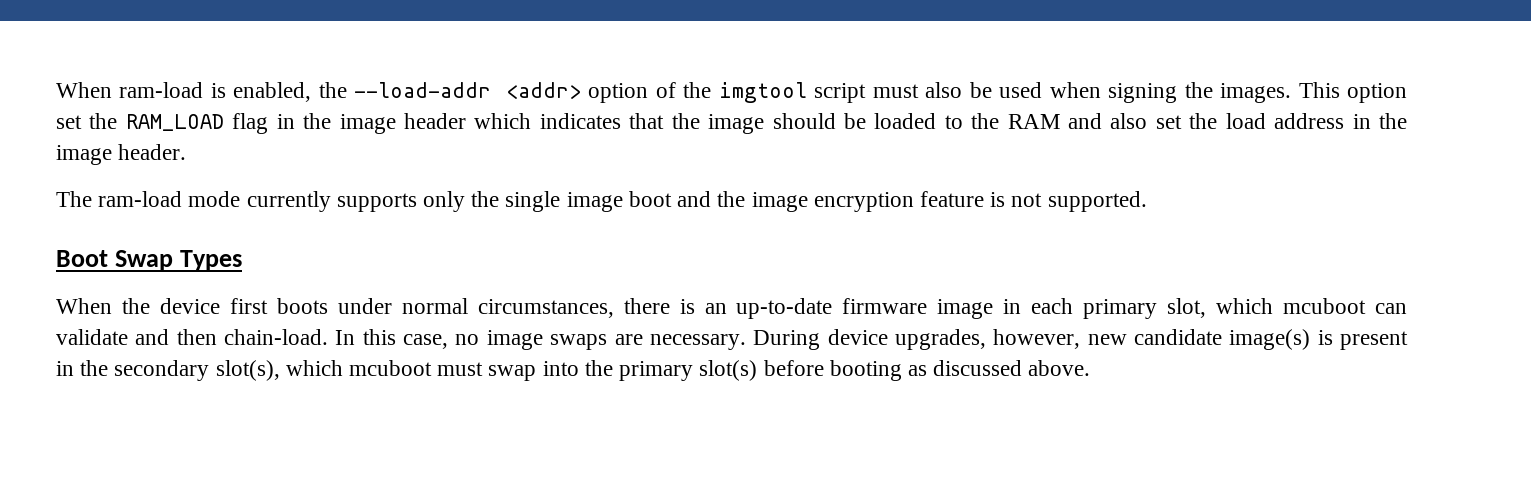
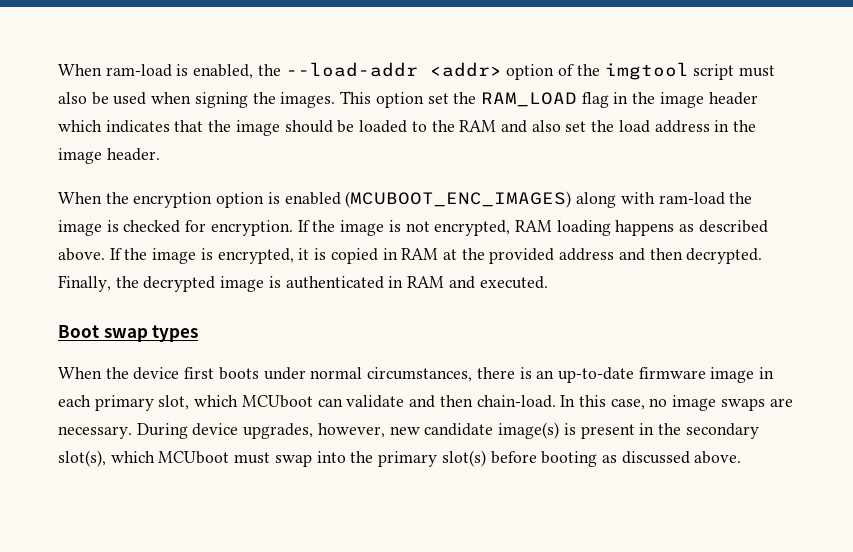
- The ram-load mode currently supports only the single image boot and the image encryption feature is not supported.
+ When the encryption option is enabled (MCUBOOT_ENC_IMAGES) along with ram-load the image is checked for encryption. If the image is not encrypted, RAM loading happens as described above. If the image is encrypted, it is copied in RAM at the provided address and then decrypted. Finally, the decrypted image is authenticated in RAM and executed.
- Boot Swap Types
+ Boot swap types
- When the device first boots under normal circumstances, there is an up-to-date firmware image in each primary slot, which mcuboot can validate and then chain-load.
+ When the device first boots under normal circumstances, there is an up-to-date firmware image in each primary slot, which MCUboot can validate and then chain-load.
- During device upgrades, however, new candidate image(s) is present in the secondary slot(s), which mcuboot must swap into the primary slot(s) before booting as discussed above.
+ During device upgrades, however, new candidate image(s) is present in the secondary slot(s), which MCUboot must swap into the primary slot(s) before booting as discussed above.

